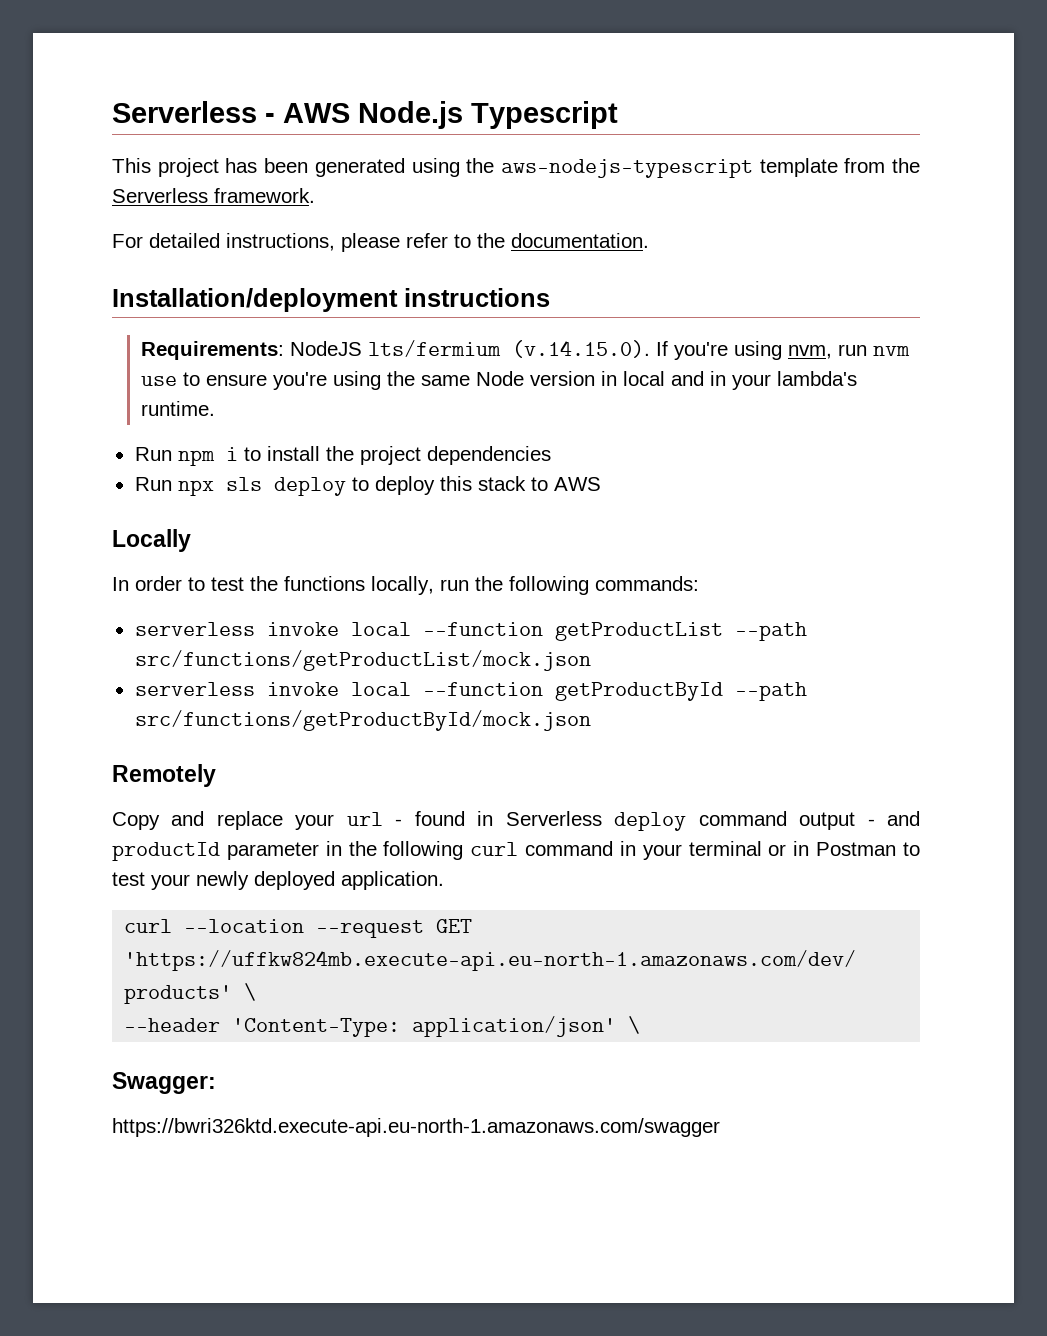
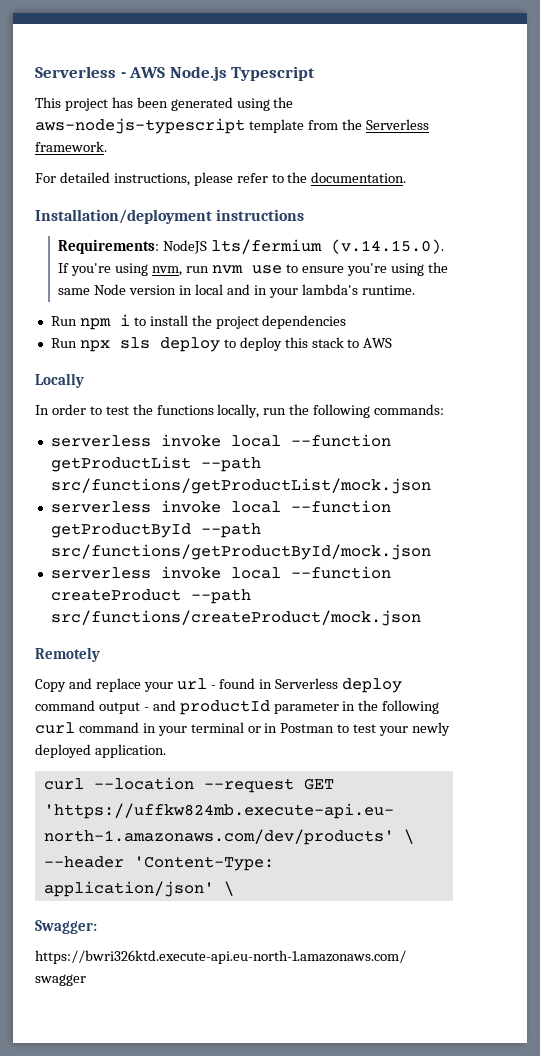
+ serverless invoke local --function createProduct --path src/functions/createProduct/mock.json

